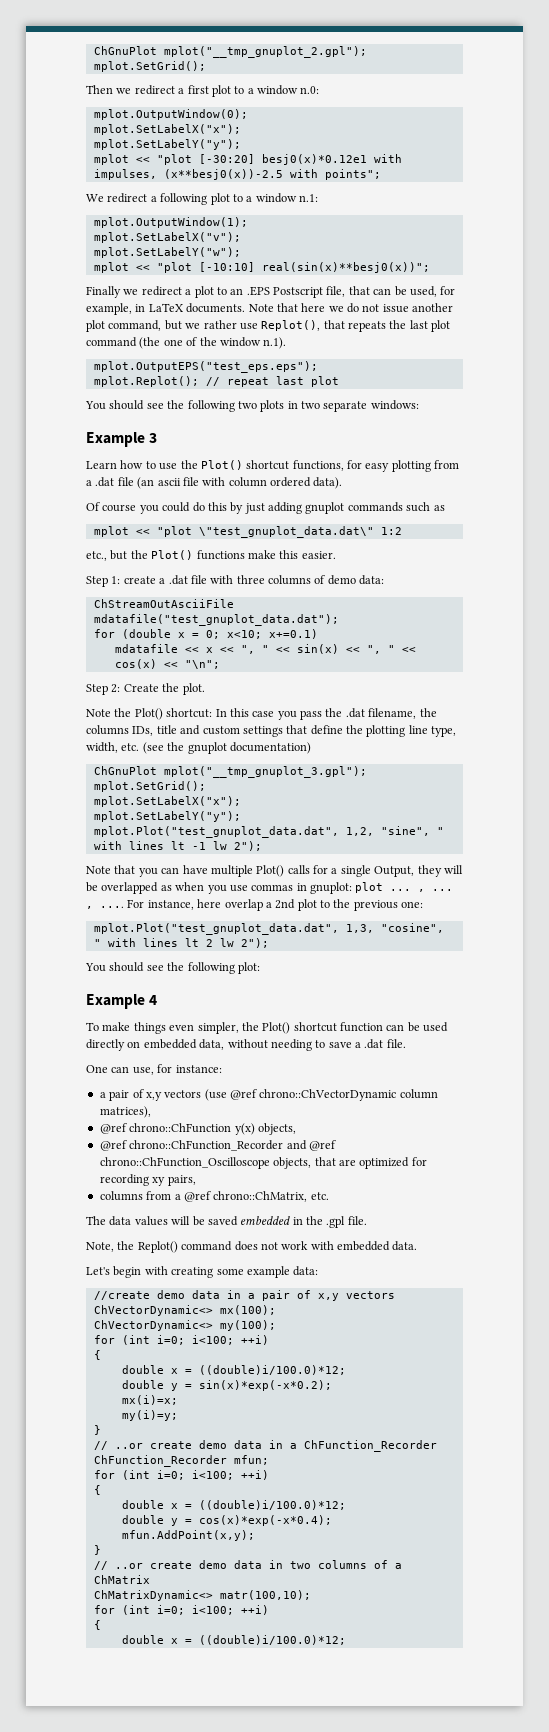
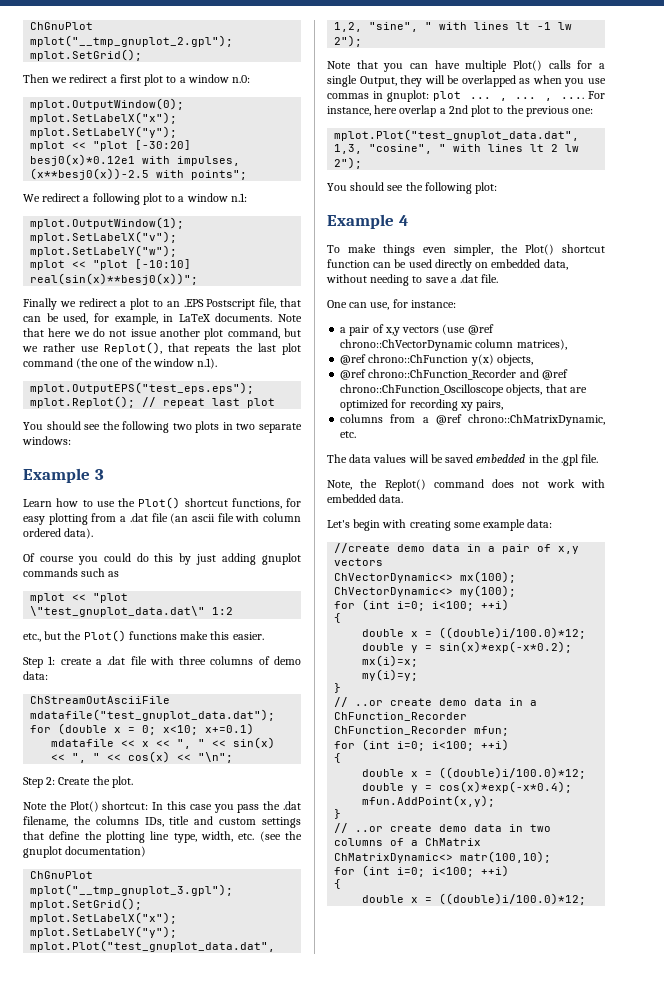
- columns from a @ref chrono::ChMatrix, etc.
+ columns from a @ref chrono::ChMatrixDynamic, etc.

